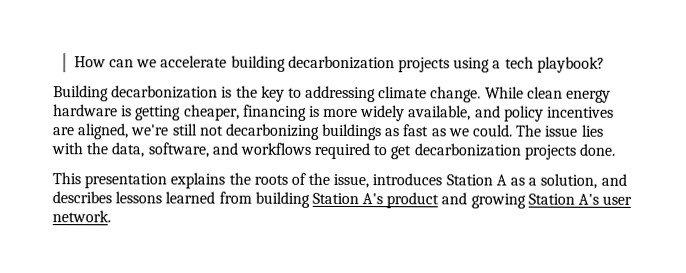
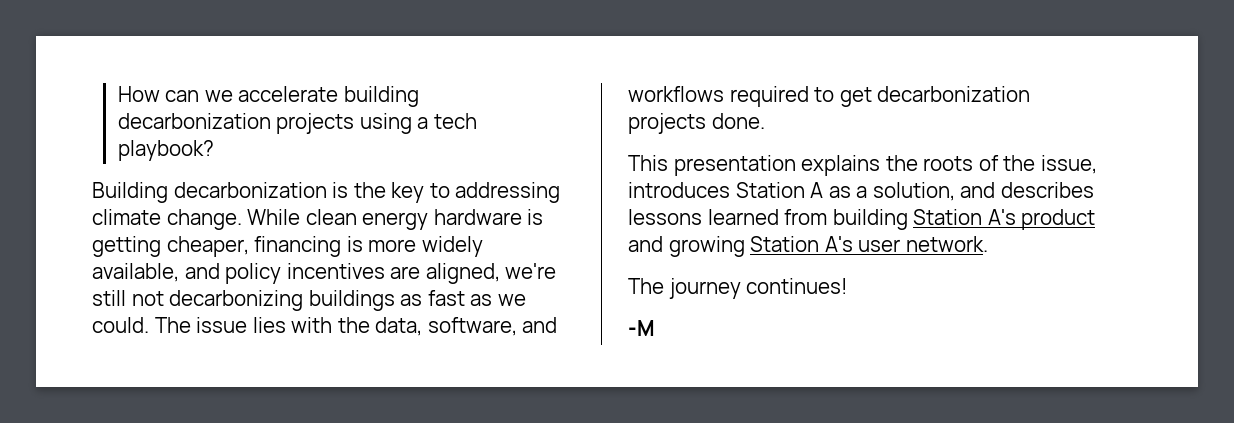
+ The journey continues!
+ -M

